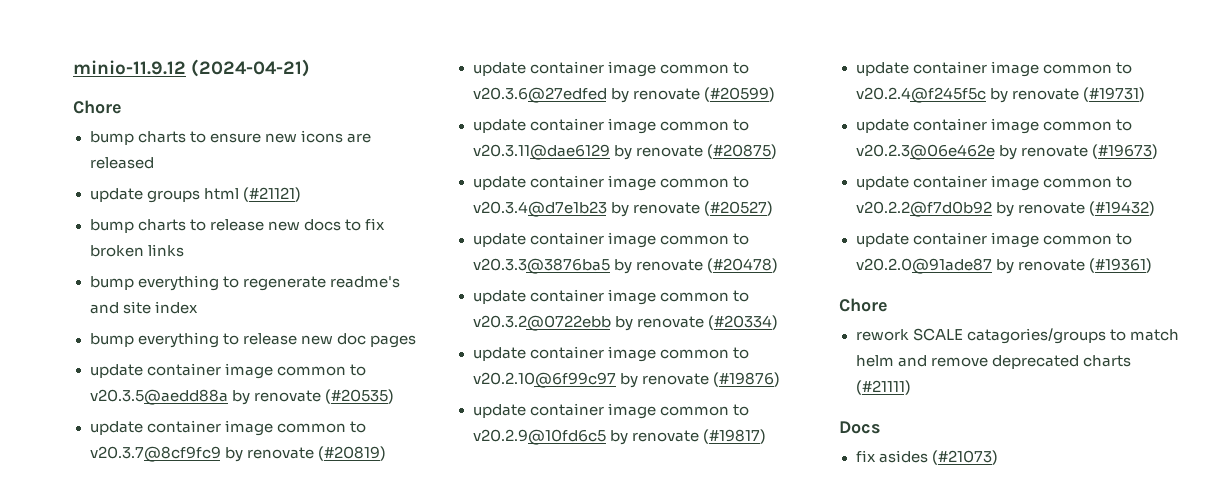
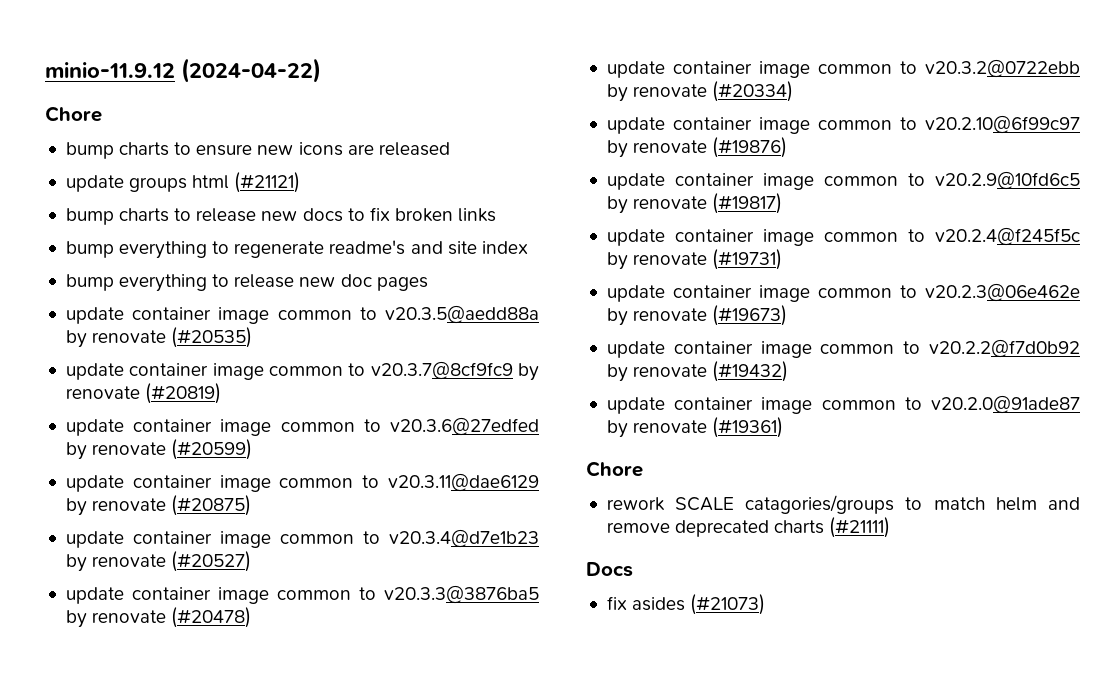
- minio-11.9.12 (2024-04-21)
+ minio-11.9.12 (2024-04-22)

